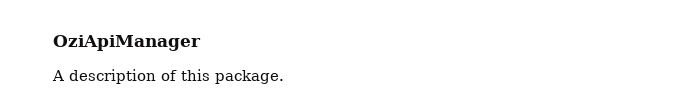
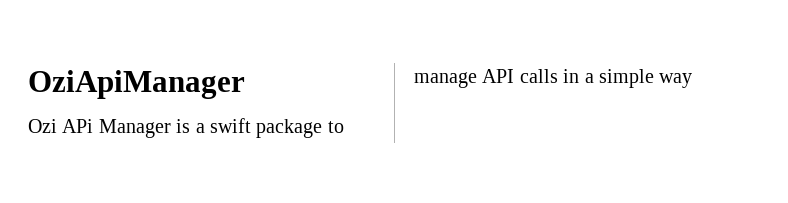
- A description of this package.
+ Ozi APi Manager is a swift package to manage API calls in a simple way

